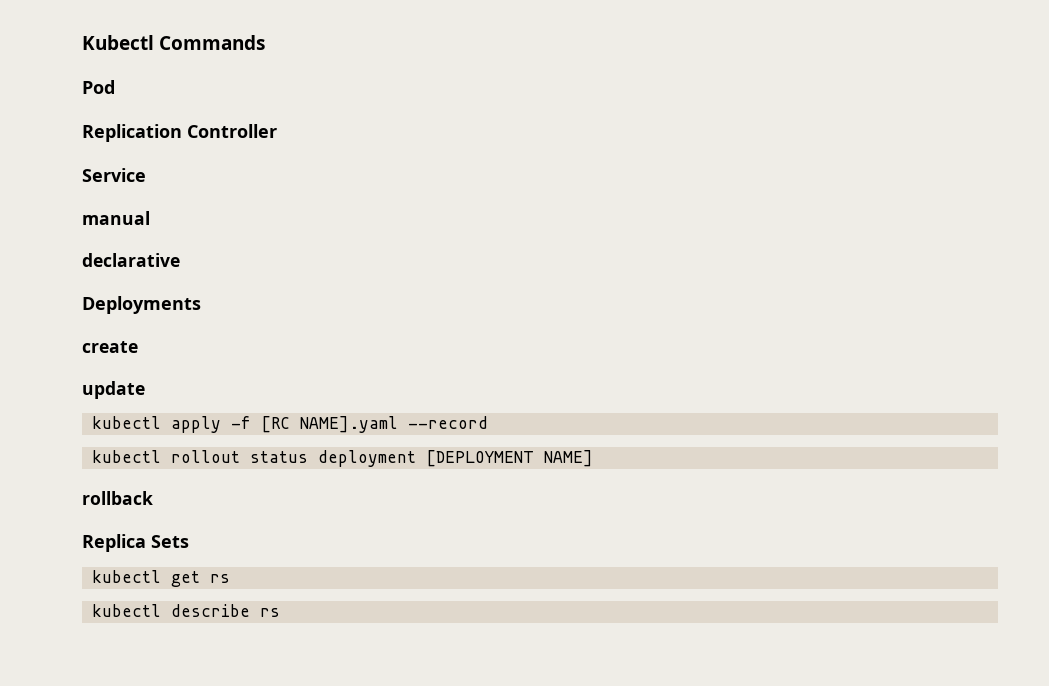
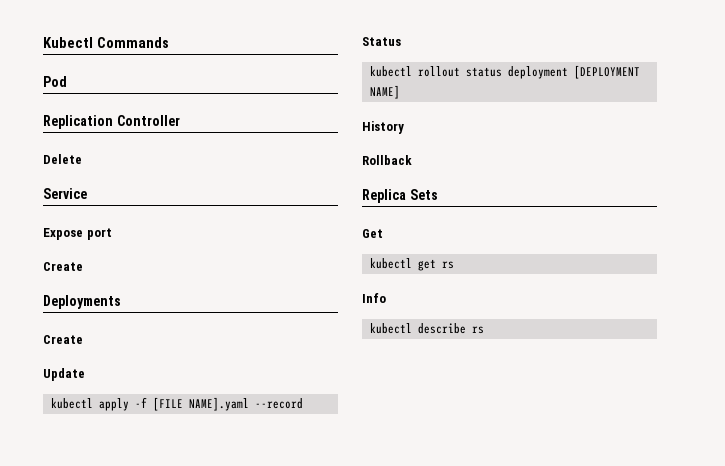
+ Delete
- manual
- declarative
+ Expose port
+ Create
  Deployments
- create
- update
+ Create
+ Update
- kubectl apply -f [RC NAME].yaml --record
+ kubectl apply -f [FILE NAME].yaml --record
+ Status
- rollback
+ History
+ Rollback
+ Get
+ Info

